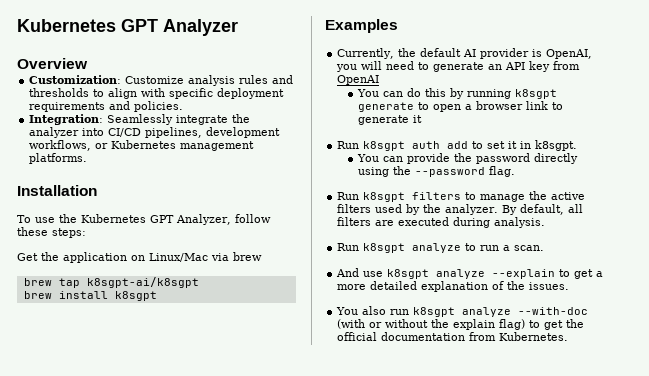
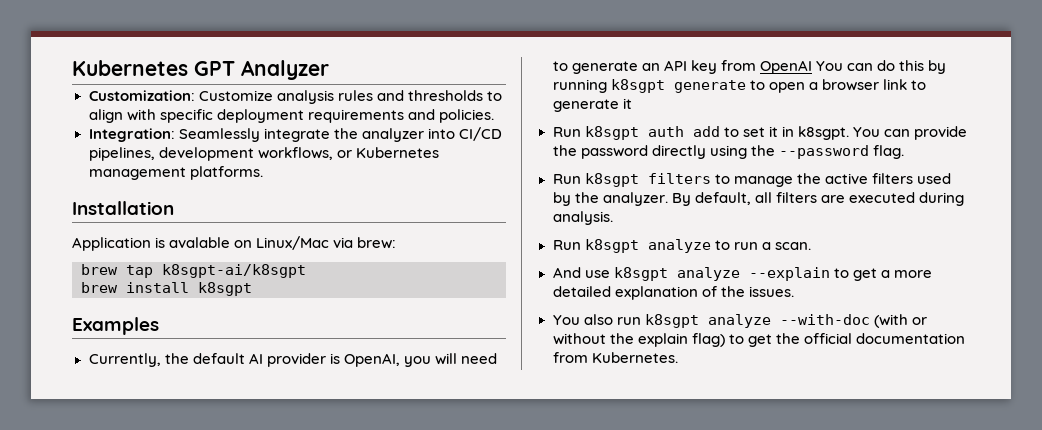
- Overview
- To use the Kubernetes GPT Analyzer, follow these steps:
- Get the application on Linux/Mac via brew
+ Application is avalable on Linux/Mac via brew:
- Currently, the default AI provider is OpenAI, you will need to generate an API key from OpenAI
- You can do this by running k8sgpt generate to open a browser link to generate it
+ Currently, the default AI provider is OpenAI, you will need to generate an API key from OpenAI You can do this by running k8sgpt generate to open a browser link to generate it
- Run k8sgpt auth add to set it in k8sgpt.
- You can provide the password directly using the --password flag.
+ Run k8sgpt auth add to set it in k8sgpt. You can provide the password directly using the --password flag.

